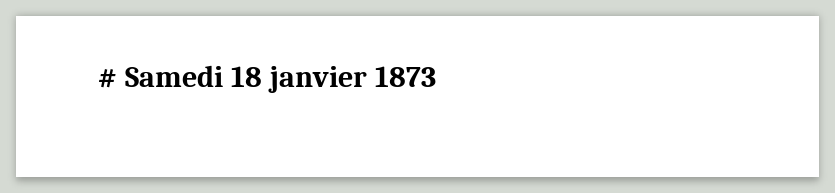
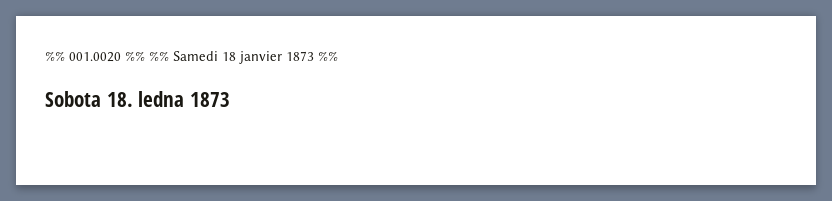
- # Samedi 18 janvier 1873
+ %% 001.0020 %% %% Samedi 18 janvier 1873 %%
+ Sobota 18. ledna 1873

